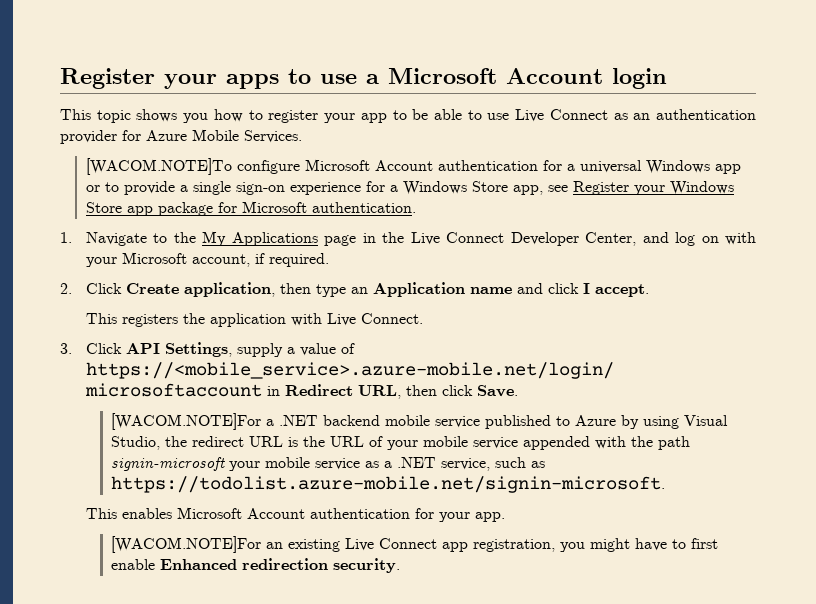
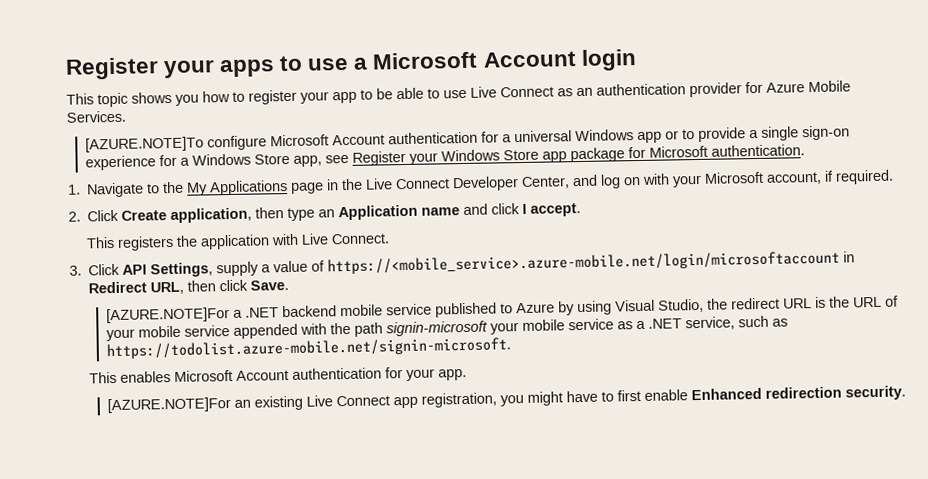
- [WACOM.NOTE]To configure Microsoft Account authentication for a universal Windows app or to provide a single sign-on experience for a Windows Store app, see Register your Windows Store app package for Microsoft authentication.
+ [AZURE.NOTE]To configure Microsoft Account authentication for a universal Windows app or to provide a single sign-on experience for a Windows Store app, see Register your Windows Store app package for Microsoft authentication.
- [WACOM.NOTE]For a .NET backend mobile service published to Azure by using Visual Studio, the redirect URL is the URL of your mobile service appended with the path signin-microsoft your mobile service as a .NET service, such as https://todolist.azure-mobile.net/signin-microsoft.
+ [AZURE.NOTE]For a .NET backend mobile service published to Azure by using Visual Studio, the redirect URL is the URL of your mobile service appended with the path signin-microsoft your mobile service as a .NET service, such as https://todolist.azure-mobile.net/signin-microsoft.
- [WACOM.NOTE]For an existing Live Connect app registration, you might have to first enable Enhanced redirection security.
+ [AZURE.NOTE]For an existing Live Connect app registration, you might have to first enable Enhanced redirection security.

